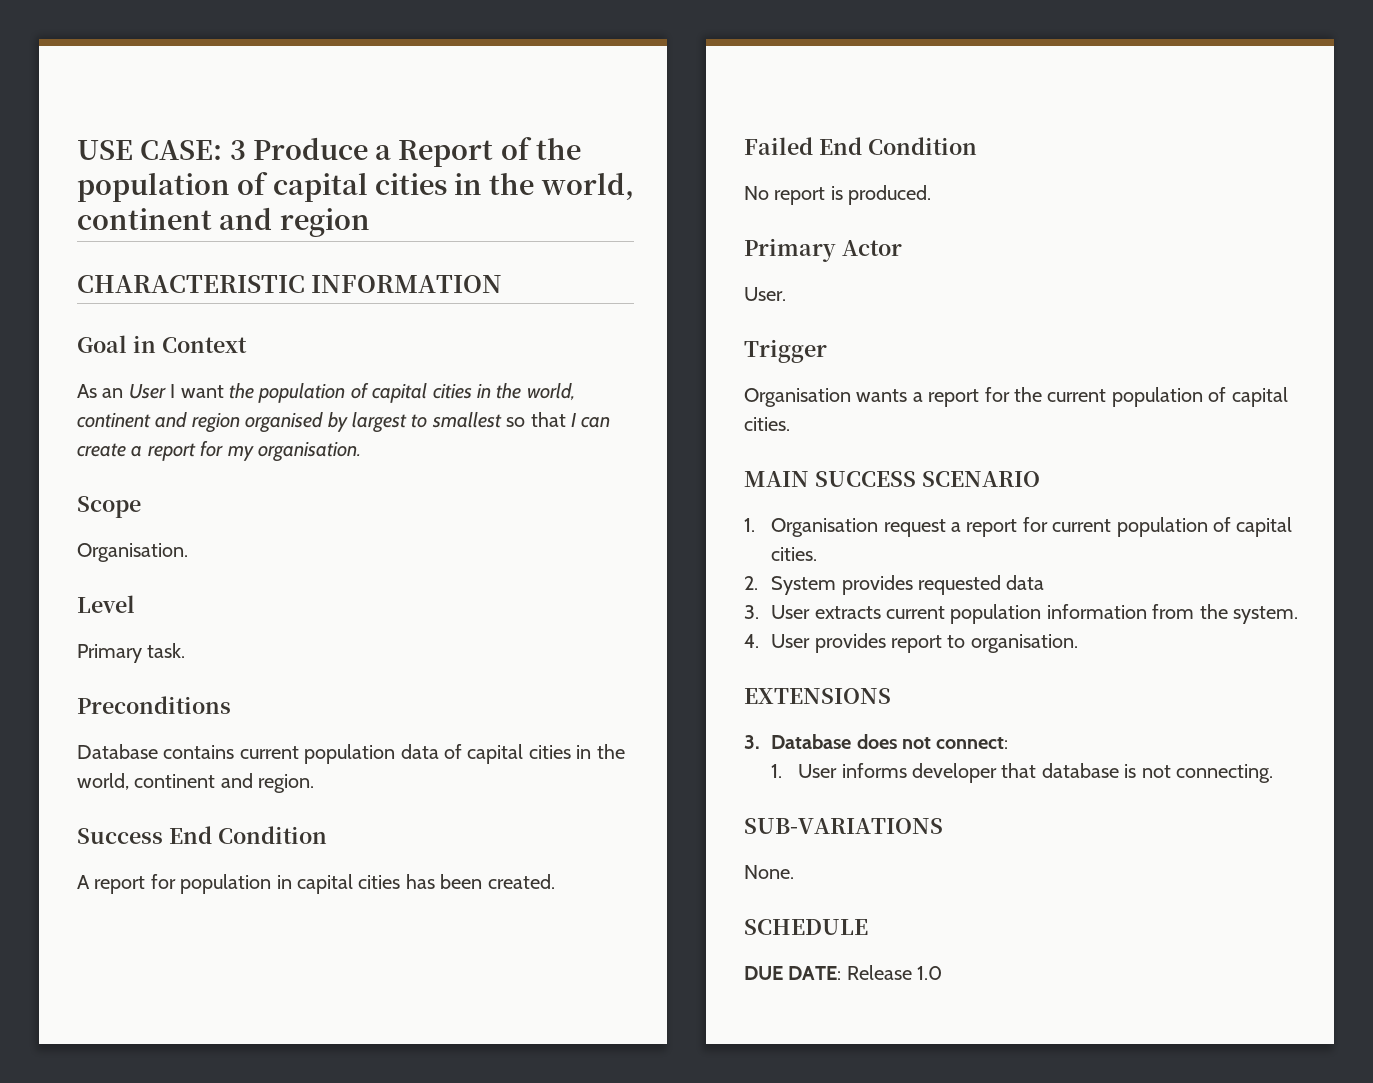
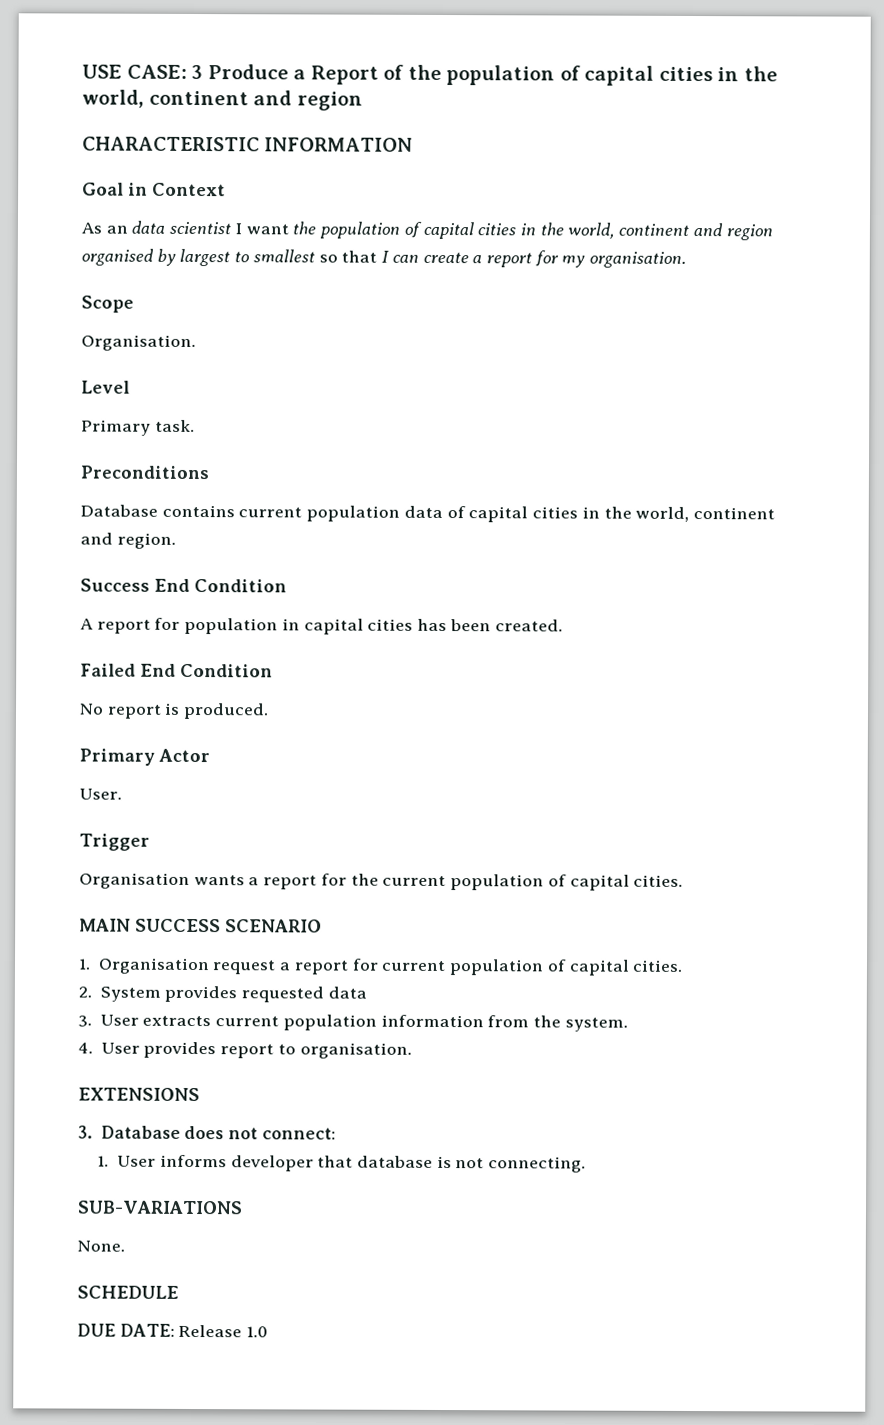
- As an User I want the population of capital cities in the world, continent and region organised by largest to smallest so that I can create a report for my organisation.
+ As an data scientist I want the population of capital cities in the world, continent and region organised by largest to smallest so that I can create a report for my organisation.

